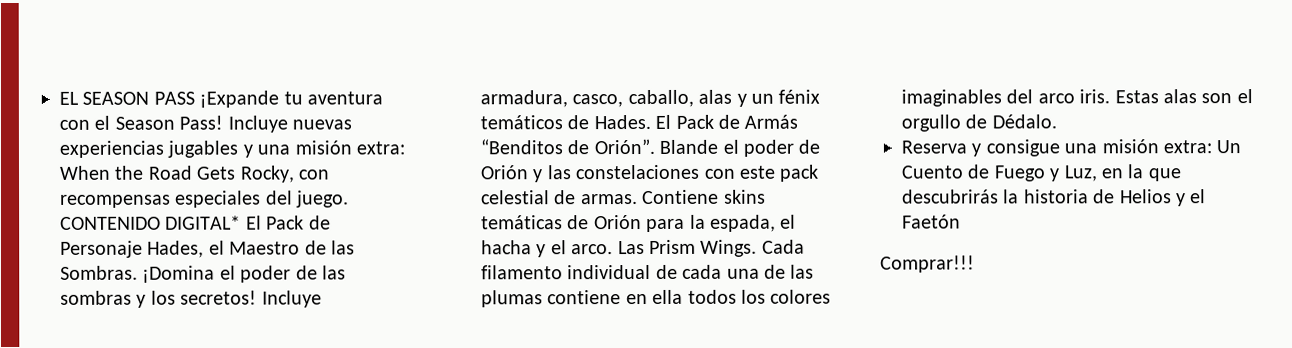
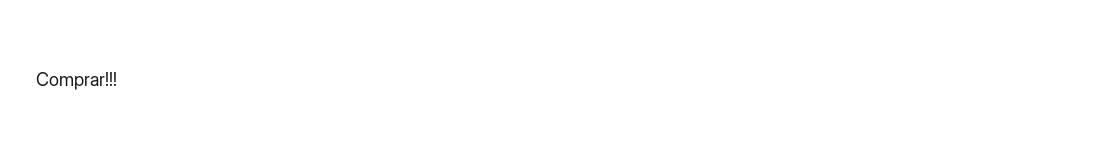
- EL SEASON PASS ¡Expande tu aventura con el Season Pass! Incluye nuevas experiencias jugables y una misión extra: When the Road Gets Rocky, con recompensas especiales del juego. CONTENIDO DIGITAL* El Pack de Personaje Hades, el Maestro de las Sombras. ¡Domina el poder de las sombras y los secretos! Incluye armadura, casco, caballo, alas y un fénix temáticos de Hades. El Pack de Armás “Benditos de Orión”. Blande el poder de Orión y las constelaciones con este pack celestial de armas. Contiene skins temáticas de Orión para la espada, el hacha y el arco. Las Prism Wings. Cada filamento individual de cada una de las plumas contiene en ella todos los colores imaginables del arco iris. Estas alas son el orgullo de Dédalo.
- Reserva y consigue una misión extra: Un Cuento de Fuego y Luz, en la que descubrirás la historia de Helios y el Faetón

